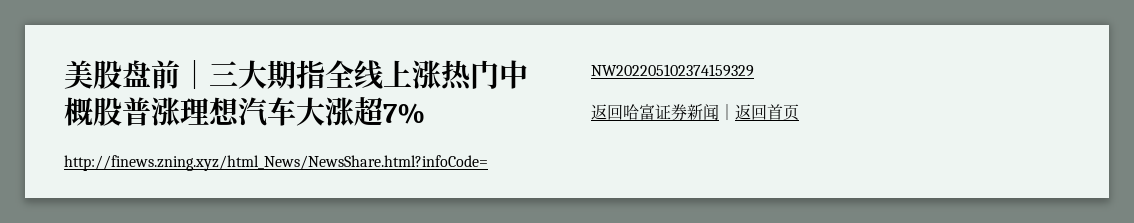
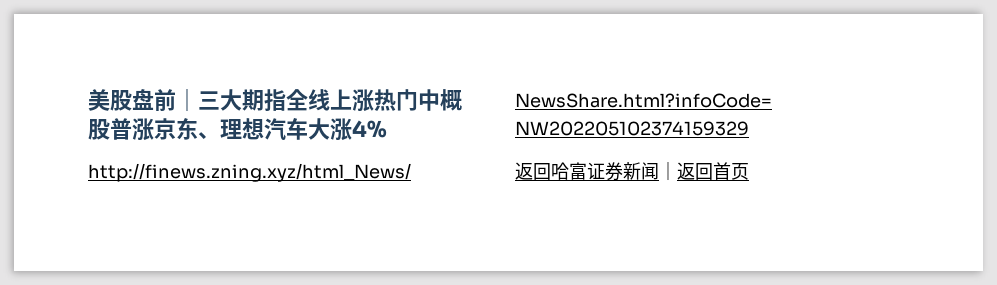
- 美股盘前｜三大期指全线上涨热门中概股普涨理想汽车大涨超7%
+ 美股盘前｜三大期指全线上涨热门中概股普涨京东、理想汽车大涨4%

